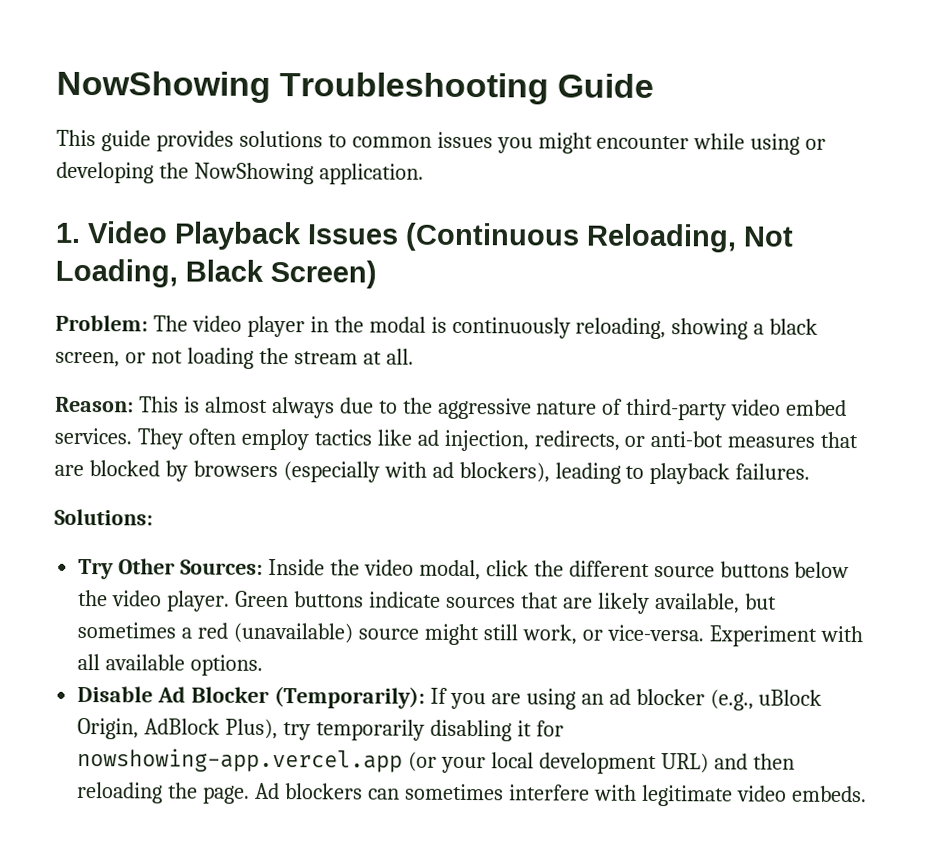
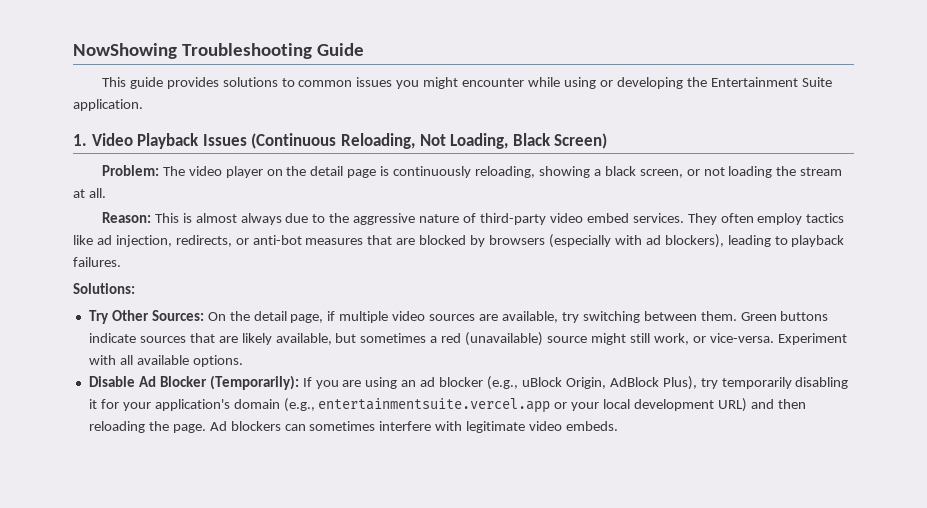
- This guide provides solutions to common issues you might encounter while using or developing the NowShowing application.
+ This guide provides solutions to common issues you might encounter while using or developing the Entertainment Suite application.
- Problem: The video player in the modal is continuously reloading, showing a black screen, or not loading the stream at all.
+ Problem: The video player on the detail page is continuously reloading, showing a black screen, or not loading the stream at all.
- Try Other Sources: Inside the video modal, click the different source buttons below the video player.
+ Try Other Sources: On the detail page, if multiple video sources are available, try switching between them.
- Disable Ad Blocker (Temporarily): If you are using an ad blocker (e.g., uBlock Origin, AdBlock Plus), try temporarily disabling it for nowshowing-app.vercel.app (or your local development URL) and then reloading the page.
+ Disable Ad Blocker (Temporarily): If you are using an ad blocker (e.g., uBlock Origin, AdBlock Plus), try temporarily disabling it for your application's domain (e.g., entertainmentsuite.vercel.app or your local development URL) and then reloading the page.

